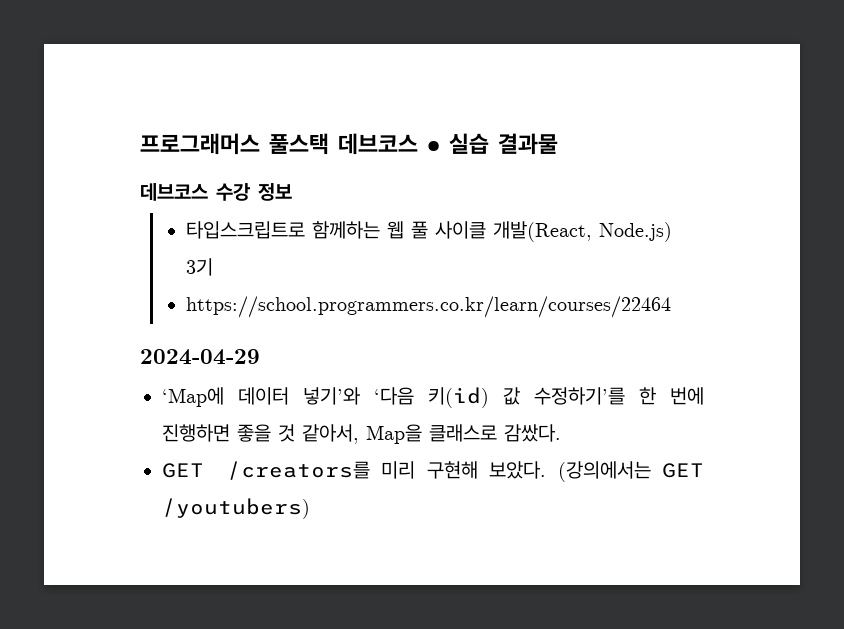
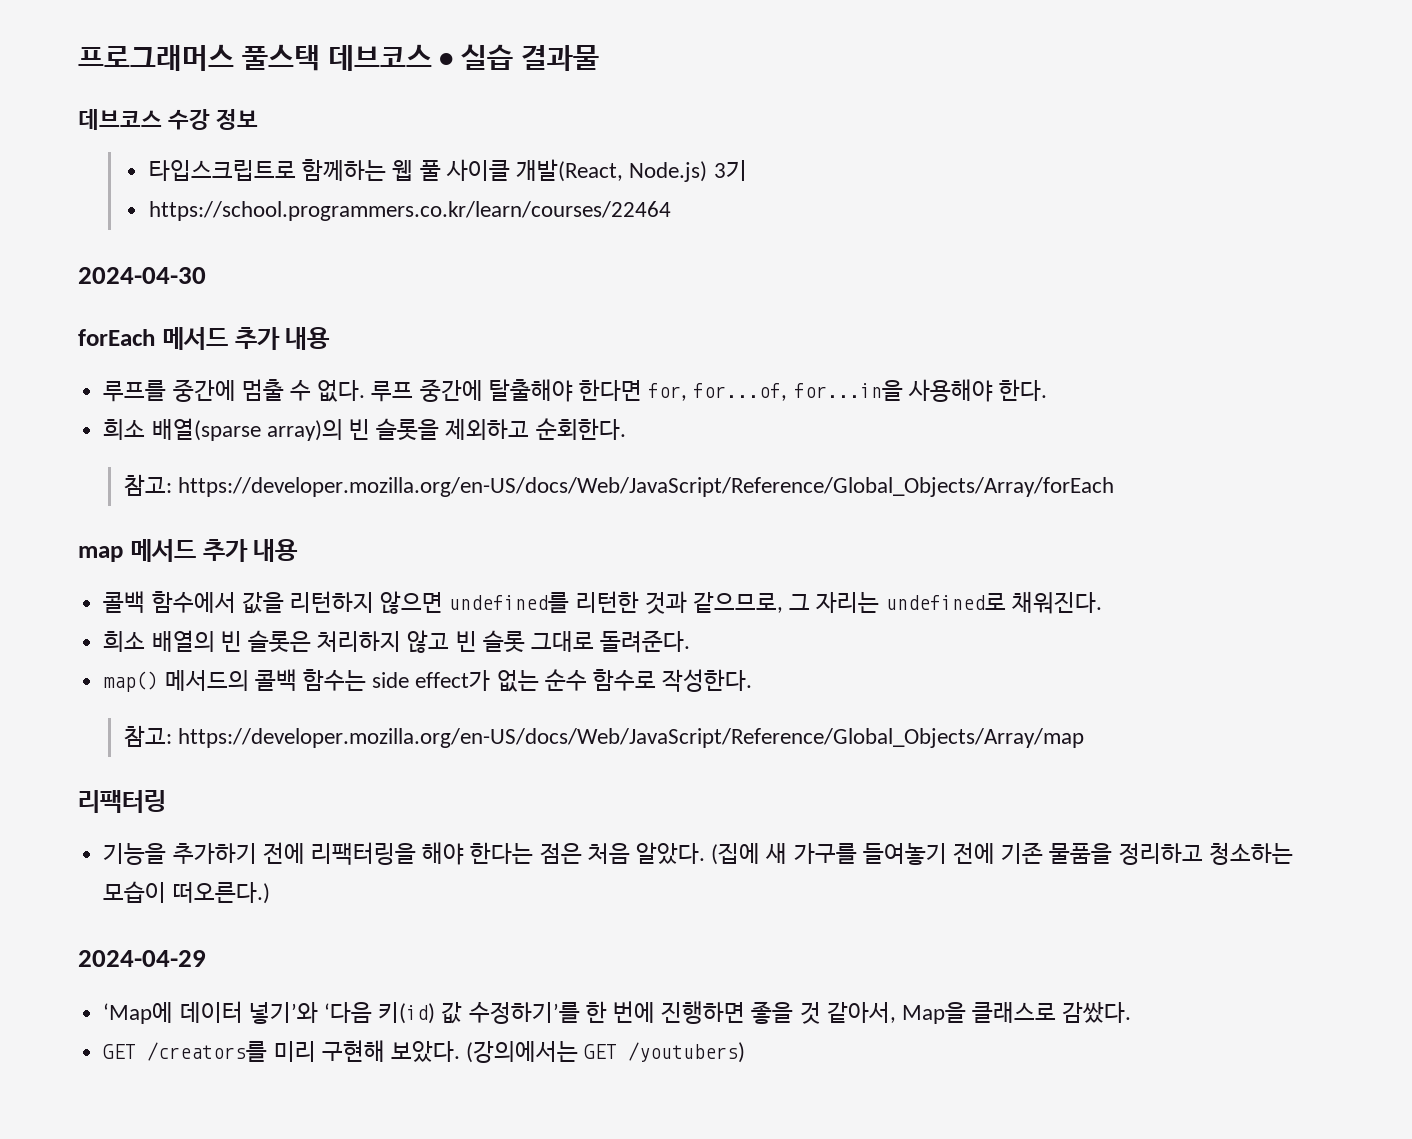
+ 2024-04-30
+ forEach 메서드 추가 내용
+ 루프를 중간에 멈출 수 없다. 루프 중간에 탈출해야 한다면 for, for...of, for...in을 사용해야 한다.
+ 희소 배열(sparse array)의 빈 슬롯을 제외하고 순회한다.
+ 참고: https://developer.mozilla.org/en-US/docs/Web/JavaScript/Reference/Global_Objects/Array/forEach
+ map 메서드 추가 내용
+ 콜백 함수에서 값을 리턴하지 않으면 undefined를 리턴한 것과 같으므로, 그 자리는 undefined로 채워진다.
+ 희소 배열의 빈 슬롯은 처리하지 않고 빈 슬롯 그대로 돌려준다.
+ map() 메서드의 콜백 함수는 side effect가 없는 순수 함수로 작성한다.
+ 참고: https://developer.mozilla.org/en-US/docs/Web/JavaScript/Reference/Global_Objects/Array/map
+ 리팩터링
+ 기능을 추가하기 전에 리팩터링을 해야 한다는 점은 처음 알았다. (집에 새 가구를 들여놓기 전에 기존 물품을 정리하고 청소하는 모습이 떠오른다.)

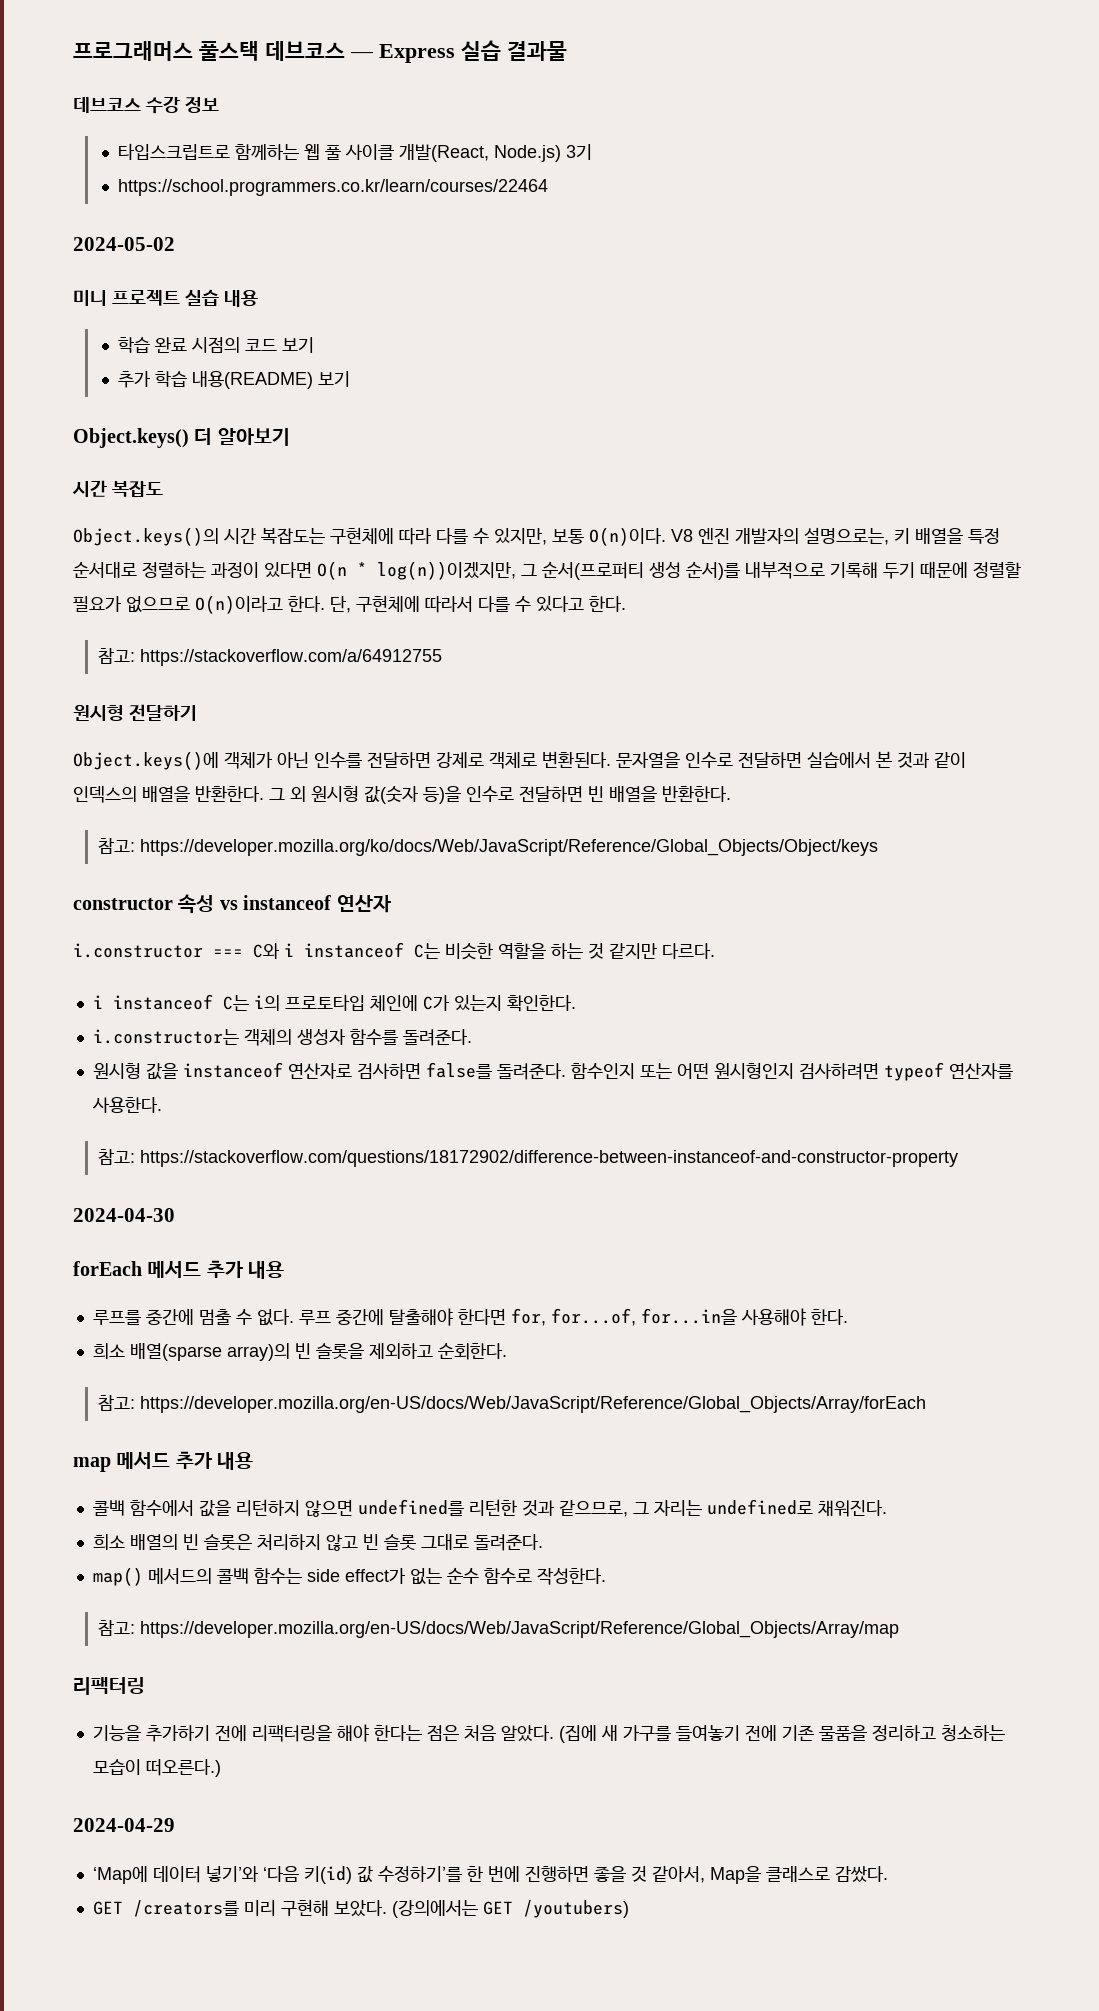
- 프로그래머스 풀스택 데브코스 • 실습 결과물
+ 프로그래머스 풀스택 데브코스 — Express 실습 결과물
+ 2024-05-02
+ 미니 프로젝트 실습 내용
+ 학습 완료 시점의 코드 보기
+ 추가 학습 내용(README) 보기
+ Object.keys() 더 알아보기
+ 시간 복잡도
+ Object.keys()의 시간 복잡도는 구현체에 따라 다를 수 있지만, 보통 O(n)이다. V8 엔진 개발자의 설명으로는, 키 배열을 특정 순서대로 정렬하는 과정이 있다면 O(n * log(n))이겠지만, 그 순서(프로퍼티 생성 순서)를 내부적으로 기록해 두기 때문에 정렬할 필요가 없으므로 O(n)이라고 한다. 단, 구현체에 따라서 다를 수 있다고 한다.
+ 참고: https://stackoverflow.com/a/64912755
+ 원시형 전달하기
+ Object.keys()에 객체가 아닌 인수를 전달하면 강제로 객체로 변환된다. 문자열을 인수로 전달하면 실습에서 본 것과 같이 인덱스의 배열을 반환한다. 그 외 원시형 값(숫자 등)을 인수로 전달하면 빈 배열을 반환한다.
+ 참고: https://developer.mozilla.org/ko/docs/Web/JavaScript/Reference/Global_Objects/Object/keys
+ constructor 속성 vs instanceof 연산자
+ i.constructor === C와 i instanceof C는 비슷한 역할을 하는 것 같지만 다르다.
+ i instanceof C는 i의 프로토타입 체인에 C가 있는지 확인한다.
+ i.constructor는 객체의 생성자 함수를 돌려준다.
+ 원시형 값을 instanceof 연산자로 검사하면 false를 돌려준다. 함수인지 또는 어떤 원시형인지 검사하려면 typeof 연산자를 사용한다.
+ 참고: https://stackoverflow.com/questions/18172902/difference-between-instanceof-and-constructor-property

